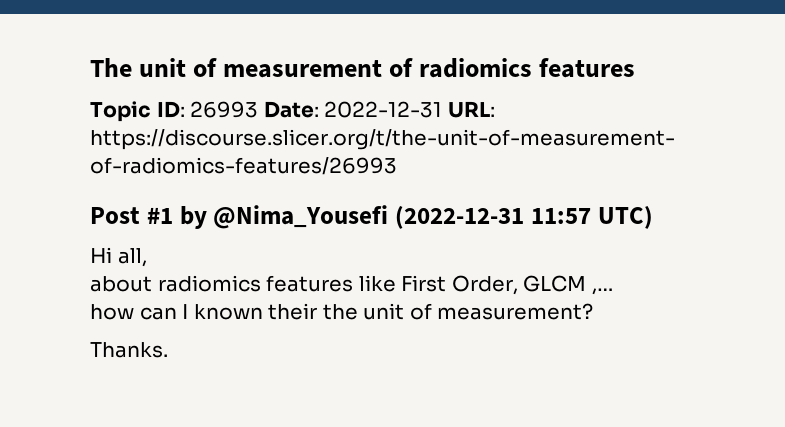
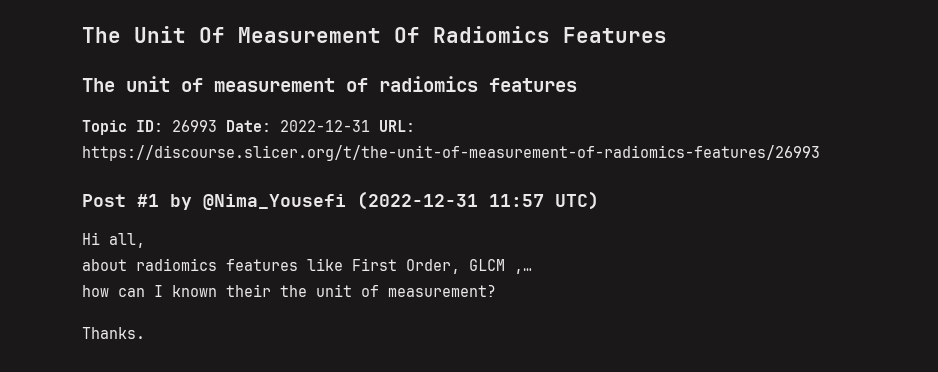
+ The Unit Of Measurement Of Radiomics Features

